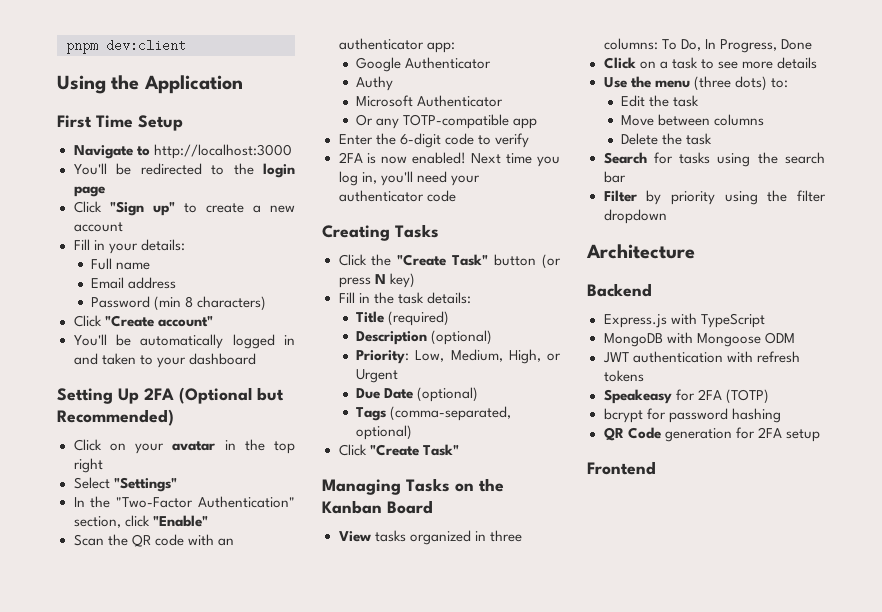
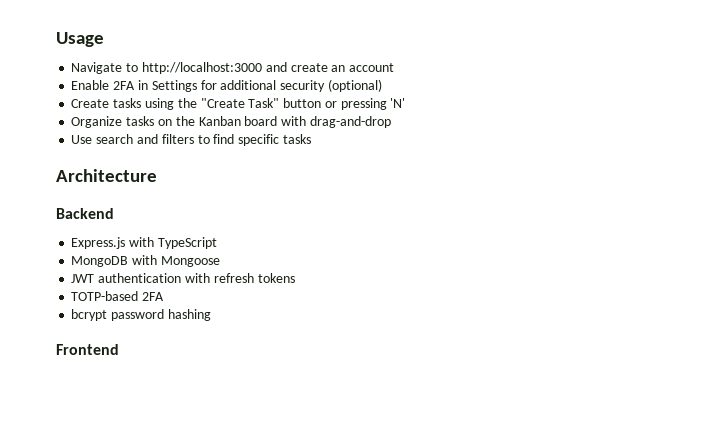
- pnpm dev:client
- Using the Application
- First Time Setup
- Navigate to http://localhost:3000
- You'll be redirected to the login page
- Click "Sign up" to create a new account
- Fill in your details:
- Full name
- Email address
- Password (min 8 characters)
- Click "Create account"
- You'll be automatically logged in and taken to your dashboard
- Setting Up 2FA (Optional but Recommended)
- Click on your avatar in the top right
- Select "Settings"
- In the "Two-Factor Authentication" section, click "Enable"
- Scan the QR code with an authenticator app:
- Google Authenticator
- Authy
- Microsoft Authenticator
- Or any TOTP-compatible app
- Enter the 6-digit code to verify
- 2FA is now enabled! Next time you log in, you'll need your authenticator code
- Creating Tasks
- Click the "Create Task" button (or press N key)
- Fill in the task details:
- Title (required)
- Description (optional)
- Priority: Low, Medium, High, or Urgent
- Due Date (optional)
- Tags (comma-separated, optional)
- Click "Create Task"
- Managing Tasks on the Kanban Board
- View tasks organized in three columns: To Do, In Progress, Done
- Click on a task to see more details
- Use the menu (three dots) to:
- Edit the task
- Move between columns
- Delete the task
- Search for tasks using the search bar
- Filter by priority using the filter dropdown
+ Usage
+ Navigate to http://localhost:3000 and create an account
+ Enable 2FA in Settings for additional security (optional)
+ Create tasks using the "Create Task" button or pressing 'N'
+ Organize tasks on the Kanban board with drag-and-drop
+ Use search and filters to find specific tasks
- MongoDB with Mongoose ODM
+ MongoDB with Mongoose
- Speakeasy for 2FA (TOTP)
+ TOTP-based 2FA
- bcrypt for password hashing
+ bcrypt password hashing
- QR Code generation for 2FA setup

